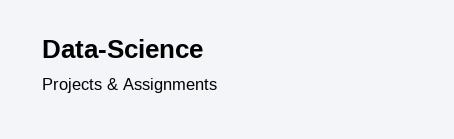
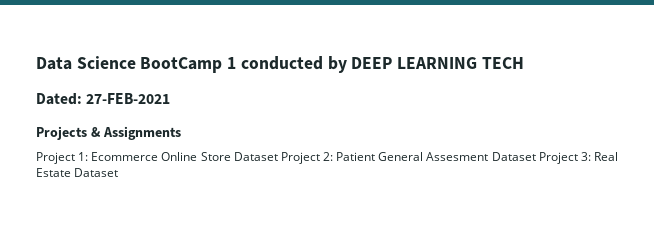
- Data-Science
+ Data Science BootCamp 1 conducted by DEEP LEARNING TECH
+ Dated: 27-FEB-2021
  Projects & Assignments
+ Project 1: Ecommerce Online Store Dataset Project 2: Patient General Assesment Dataset Project 3: Real Estate Dataset

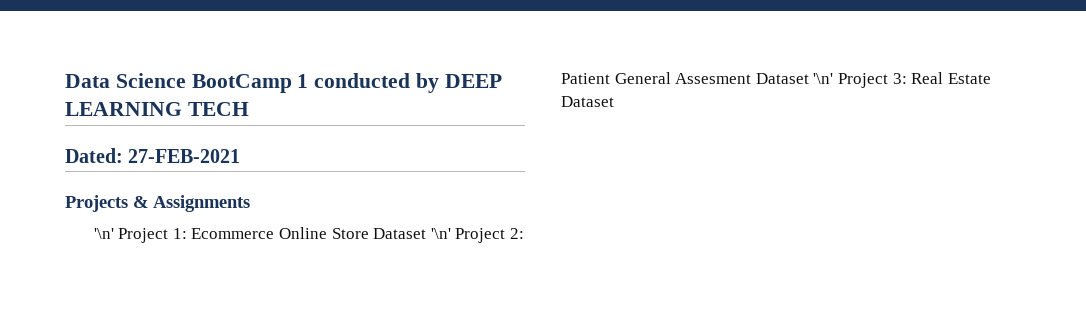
- Project 1: Ecommerce Online Store Dataset Project 2: Patient General Assesment Dataset Project 3: Real Estate Dataset
+ '\n' Project 1: Ecommerce Online Store Dataset '\n' Project 2: Patient General Assesment Dataset '\n' Project 3: Real Estate Dataset

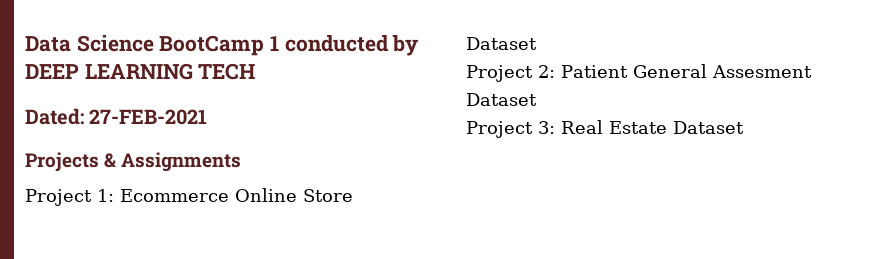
- '\n' Project 1: Ecommerce Online Store Dataset '\n' Project 2: Patient General Assesment Dataset '\n' Project 3: Real Estate Dataset
+ Project 1: Ecommerce Online Store Dataset
+ Project 2: Patient General Assesment Dataset
+ Project 3: Real Estate Dataset

